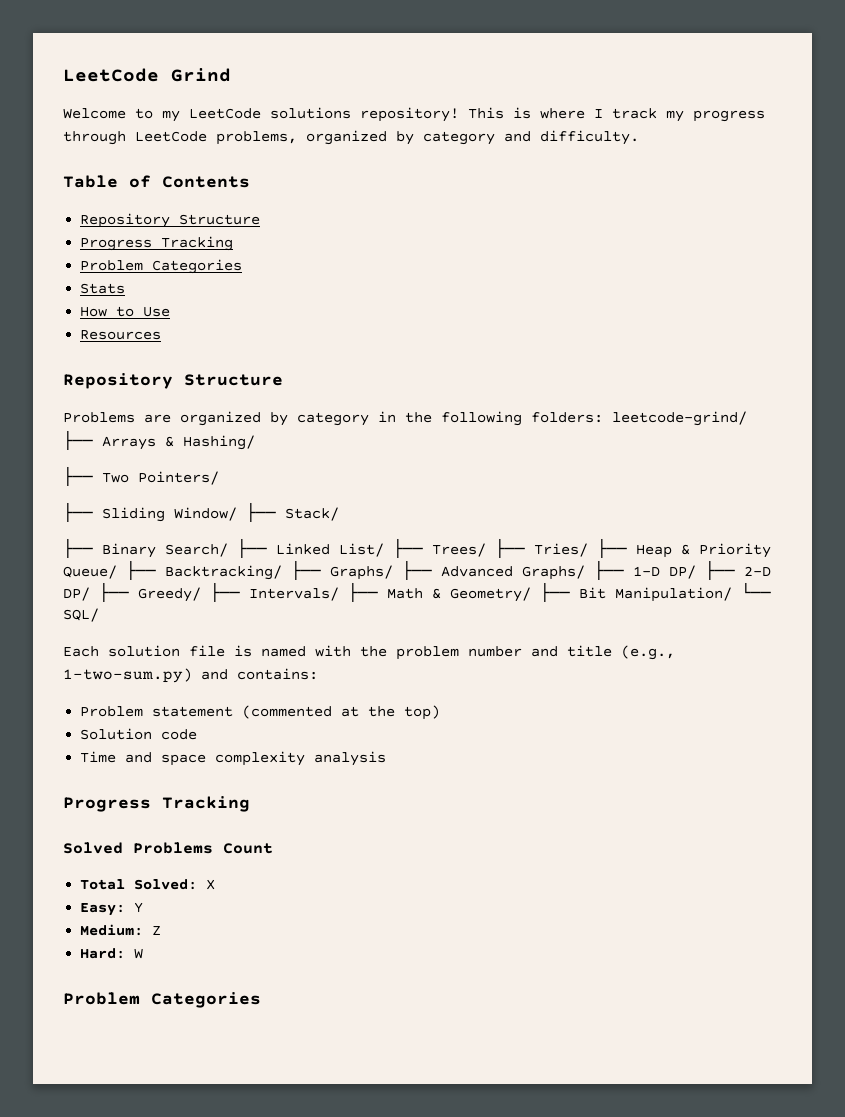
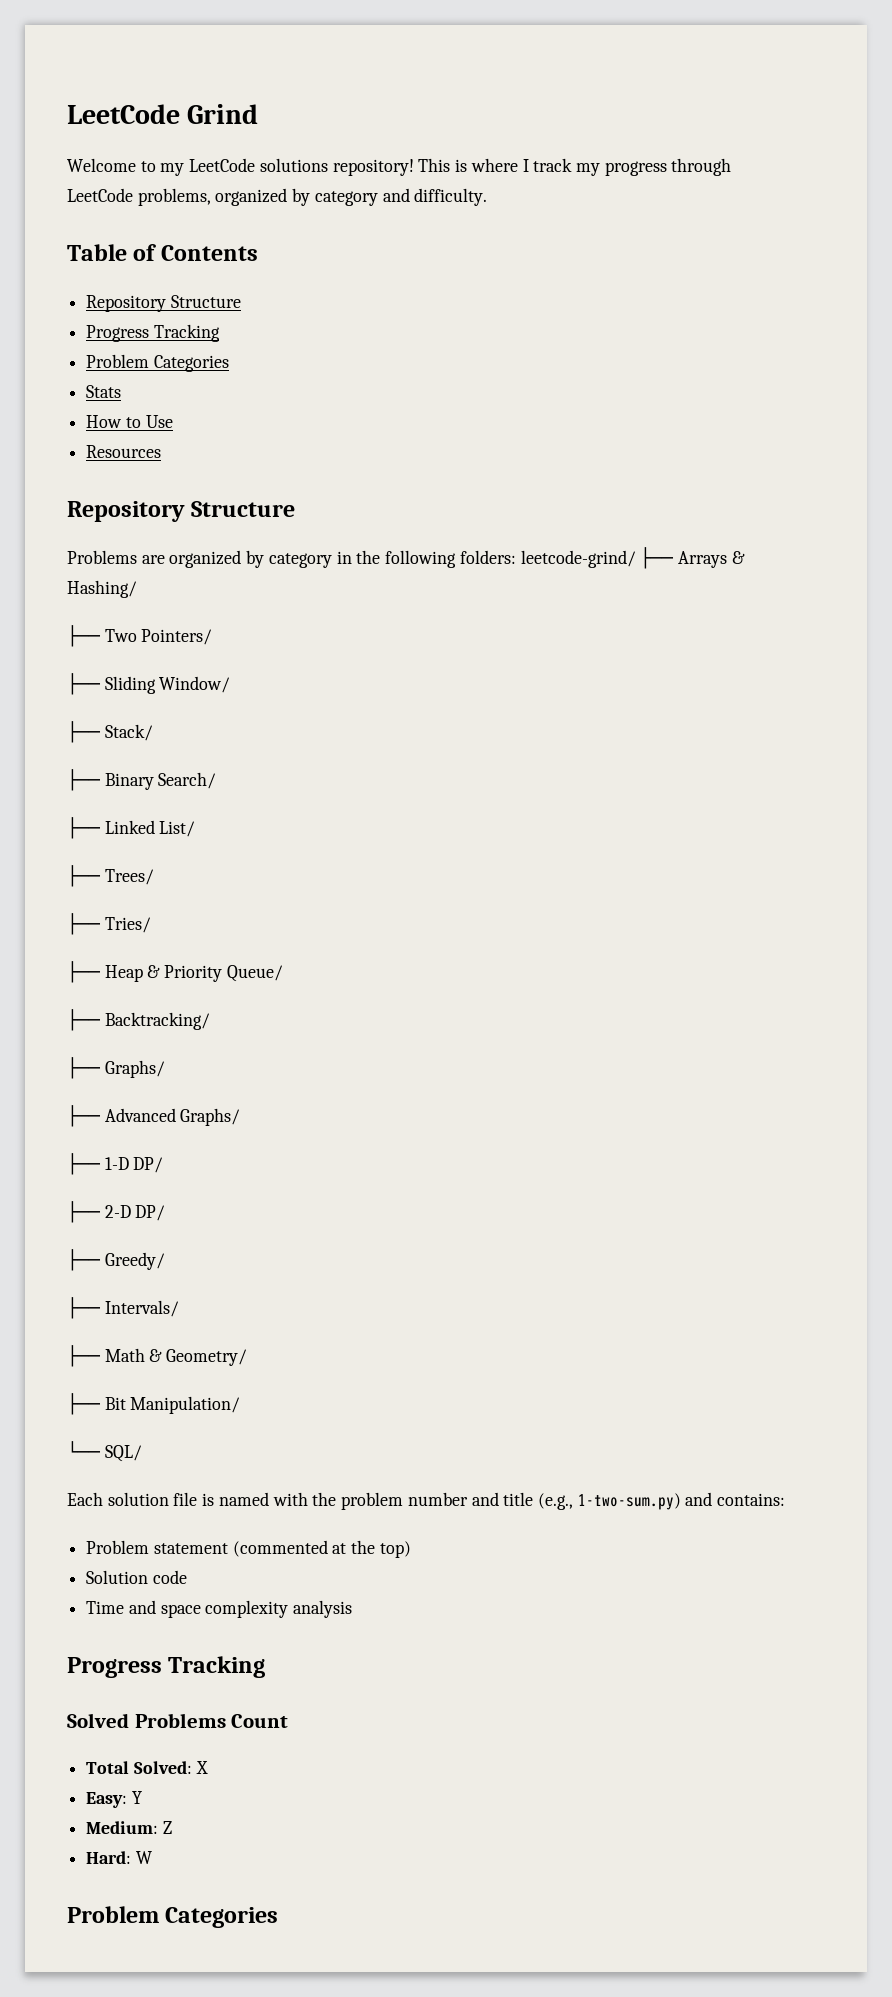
- ├── Sliding Window/ ├── Stack/
+ ├── Sliding Window/
+ ├── Stack/
- ├── Binary Search/ ├── Linked List/ ├── Trees/ ├── Tries/ ├── Heap & Priority Queue/ ├── Backtracking/ ├── Graphs/ ├── Advanced Graphs/ ├── 1-D DP/ ├── 2-D DP/ ├── Greedy/ ├── Intervals/ ├── Math & Geometry/ ├── Bit Manipulation/ └── SQL/
+ ├── Binary Search/
+ ├── Linked List/
+ ├── Trees/
+ ├── Tries/
+ ├── Heap & Priority Queue/
+ ├── Backtracking/
+ ├── Graphs/
+ ├── Advanced Graphs/
+ ├── 1-D DP/
+ ├── 2-D DP/
+ ├── Greedy/
+ ├── Intervals/
+ ├── Math & Geometry/
+ ├── Bit Manipulation/
+ └── SQL/

